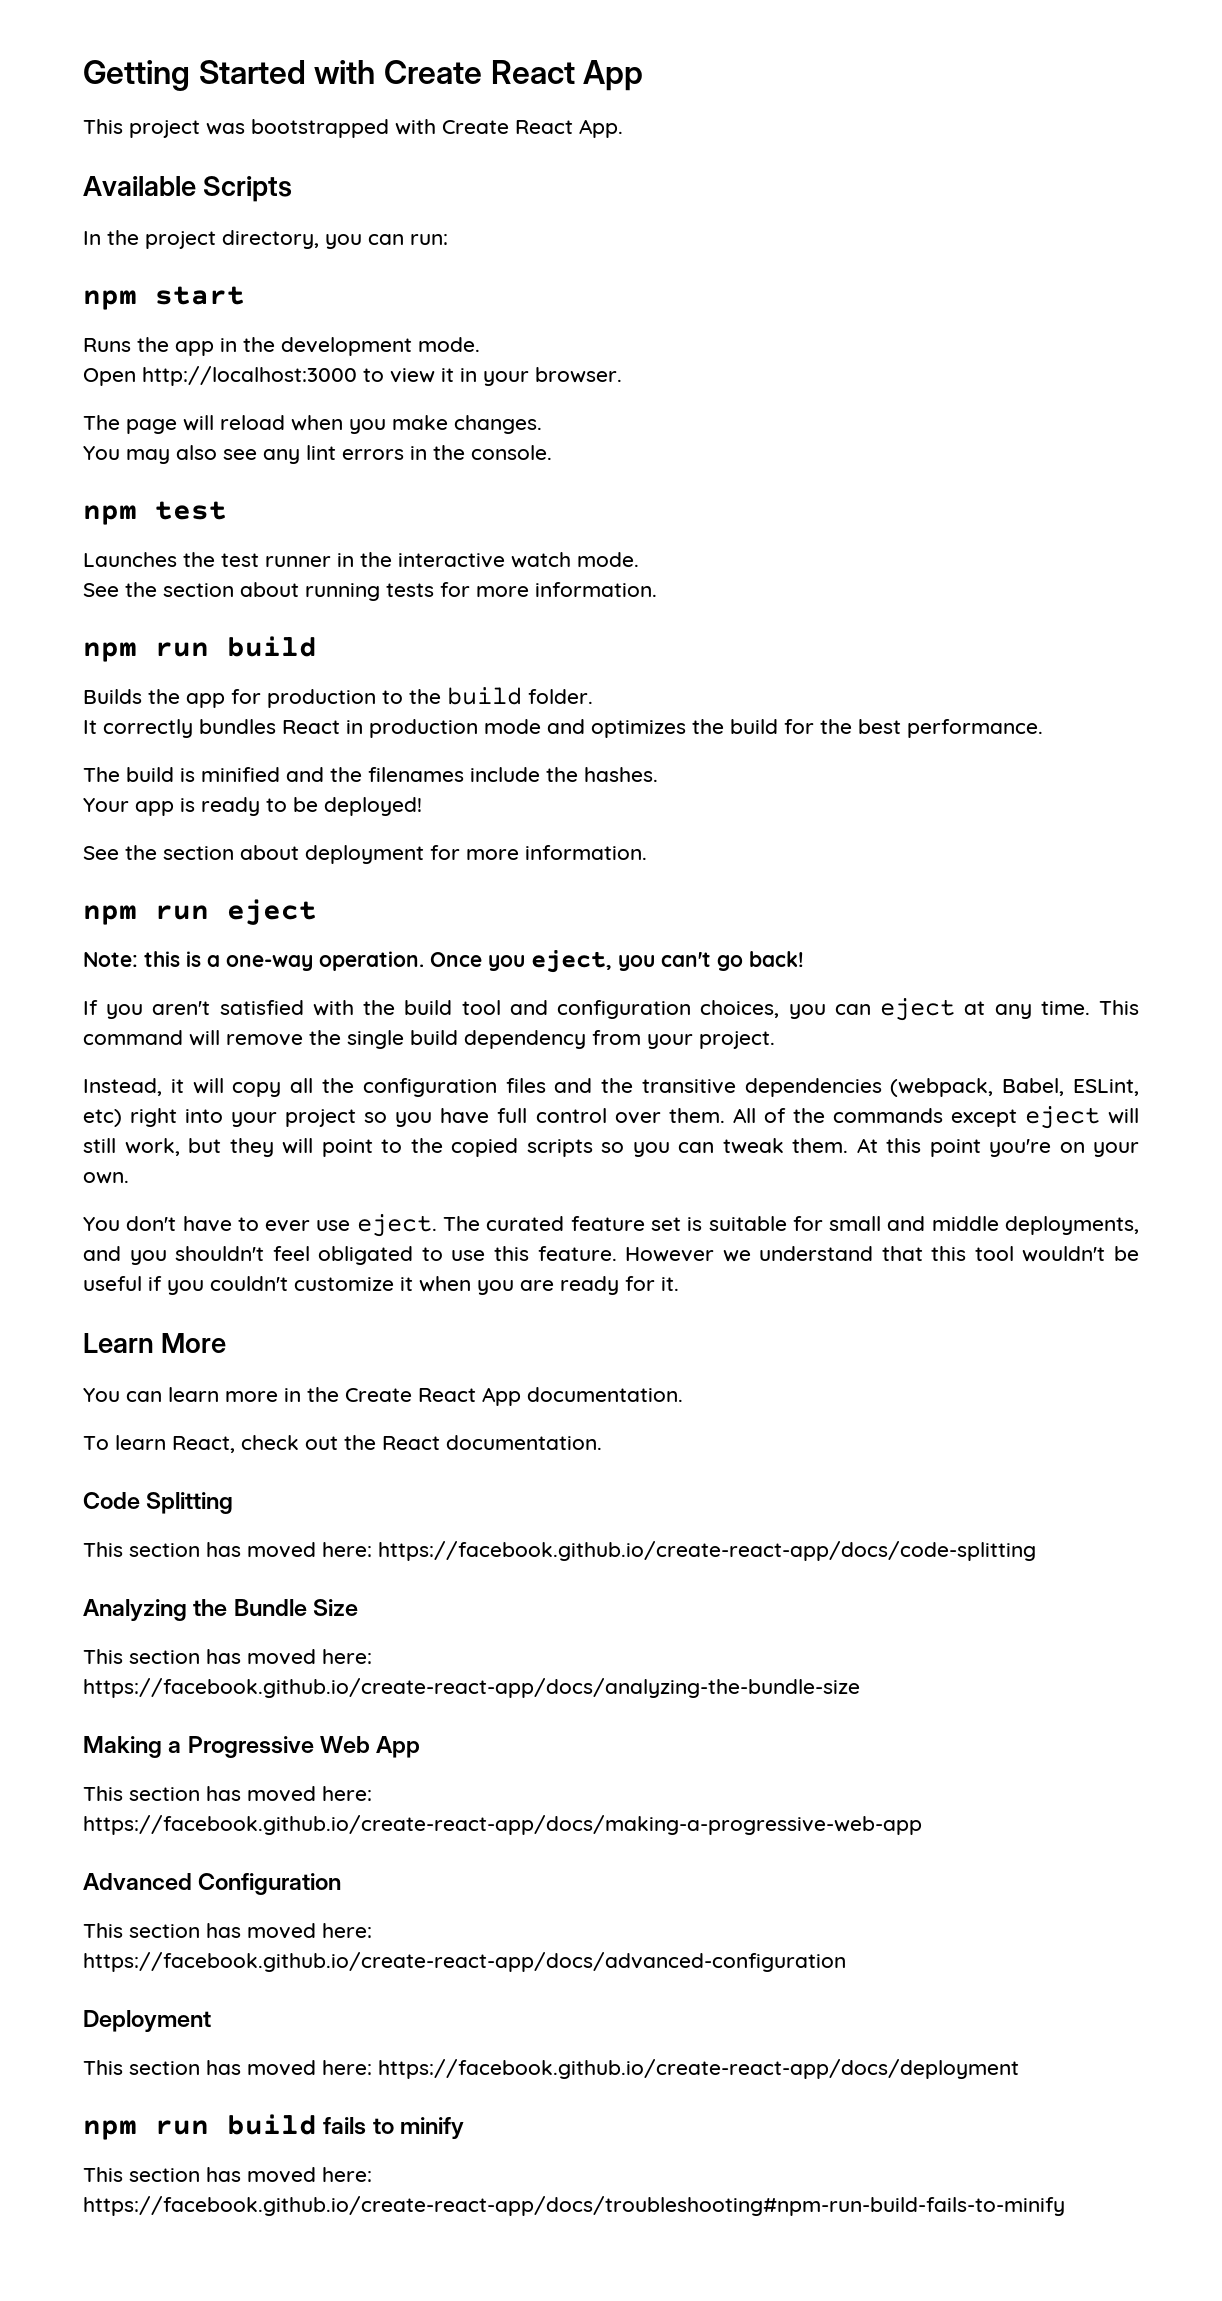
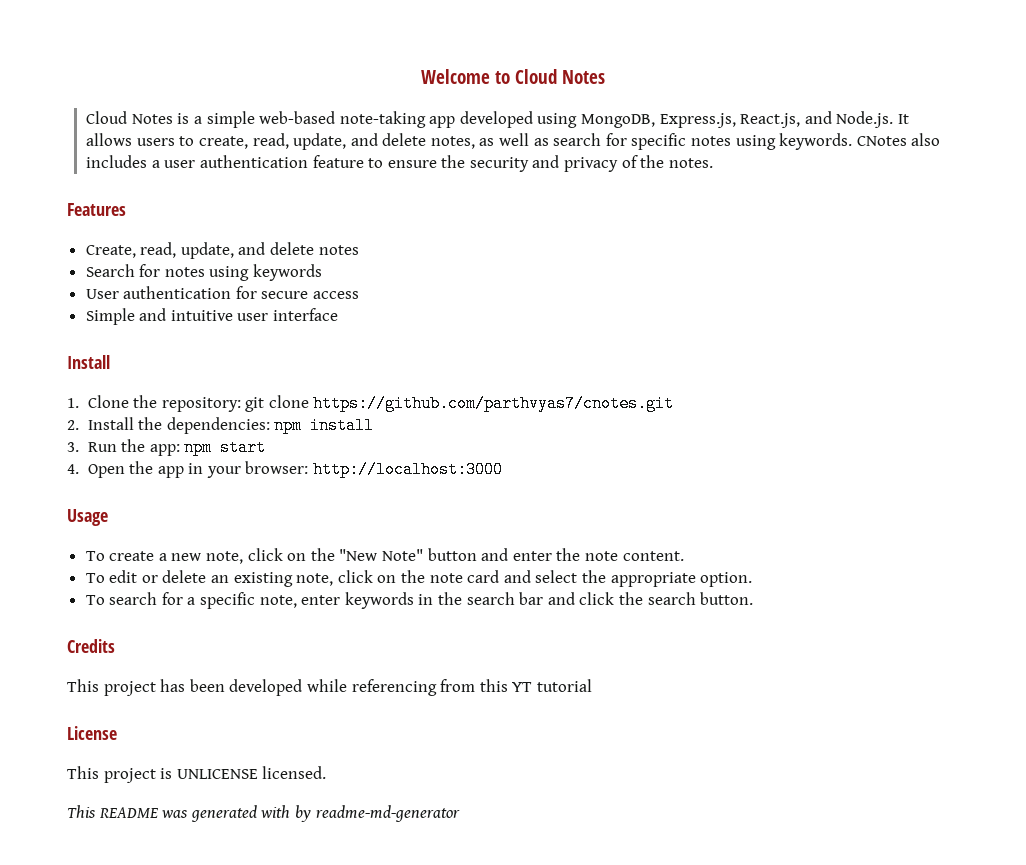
- Getting Started with Create React App
- This project was bootstrapped with Create React App.
- Available Scripts
- In the project directory, you can run:
- npm start
- Runs the app in the development mode.
- Open http://localhost:3000 to view it in your browser.
- The page will reload when you make changes.
- You may also see any lint errors in the console.
- npm test
- Launches the test runner in the interactive watch mode.
- See the section about running tests for more information.
- npm run build
- Builds the app for production to the build folder.
- It correctly bundles React in production mode and optimizes the build for the best performance.
- The build is minified and the filenames include the hashes.
- Your app is ready to be deployed!
- See the section about deployment for more information.
- npm run eject
- Note: this is a one-way operation. Once you eject, you can't go back!
- If you aren't satisfied with the build tool and configuration choices, you can eject at any time. This command will remove the single build dependency from your project.
- Instead, it will copy all the configuration files and the transitive dependencies (webpack, Babel, ESLint, etc) right into your project so you have full control over them. All of the commands except eject will still work, but they will point to the copied scripts so you can tweak them. At this point you're on your own.
- You don't have to ever use eject. The curated feature set is suitable for small and middle deployments, and you shouldn't feel obligated to use this feature. However we understand that this tool wouldn't be useful if you couldn't customize it when you are ready for it.
- Learn More
- You can learn more in the Create React App documentation.
- To learn React, check out the React documentation.
- Code Splitting
- This section has moved here: https://facebook.github.io/create-react-app/docs/code-splitting
- Analyzing the Bundle Size
- This section has moved here: https://facebook.github.io/create-react-app/docs/analyzing-the-bundle-size
- Making a Progressive Web App
- This section has moved here: https://facebook.github.io/create-react-app/docs/making-a-progressive-web-app
- Advanced Configuration
- This section has moved here: https://facebook.github.io/create-react-app/docs/advanced-configuration
- Deployment
- This section has moved here: https://facebook.github.io/create-react-app/docs/deployment
- npm run build fails to minify
- This section has moved here: https://facebook.github.io/create-react-app/docs/troubleshooting#npm-run-build-fails-to-minify
+ Welcome to Cloud Notes
+ Cloud Notes is a simple web-based note-taking app developed using MongoDB, Express.js, React.js, and Node.js. It allows users to create, read, update, and delete notes, as well as search for specific notes using keywords. CNotes also includes a user authentication feature to ensure the security and privacy of the notes.
+ Features
+ Create, read, update, and delete notes
+ Search for notes using keywords
+ User authentication for secure access
+ Simple and intuitive user interface
+ Install
+ 1. Clone the repository: git clone https://github.com/parthvyas7/cnotes.git
+ 2. Install the dependencies: npm install
+ 3. Run the app: npm start
+ 4. Open the app in your browser: http://localhost:3000
+ Usage
+ To create a new note, click on the "New Note" button and enter the note content.
+ To edit or delete an existing note, click on the note card and select the appropriate option.
+ To search for a specific note, enter keywords in the search bar and click the search button.
+ Credits
+ This project has been developed while referencing from this YT tutorial
+ License
+ This project is UNLICENSE licensed.
+ This README was generated with by readme-md-generator

